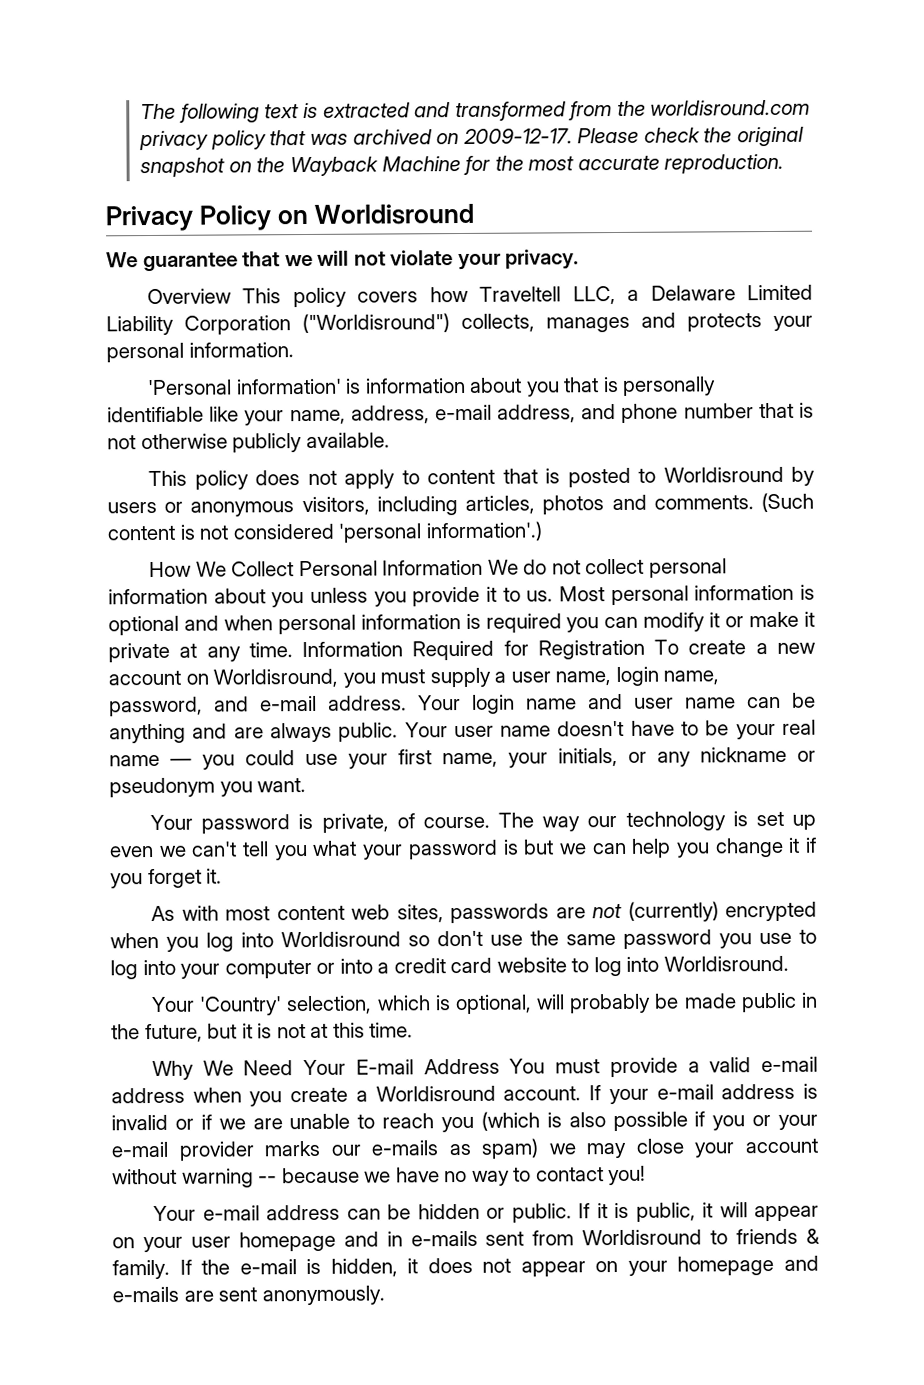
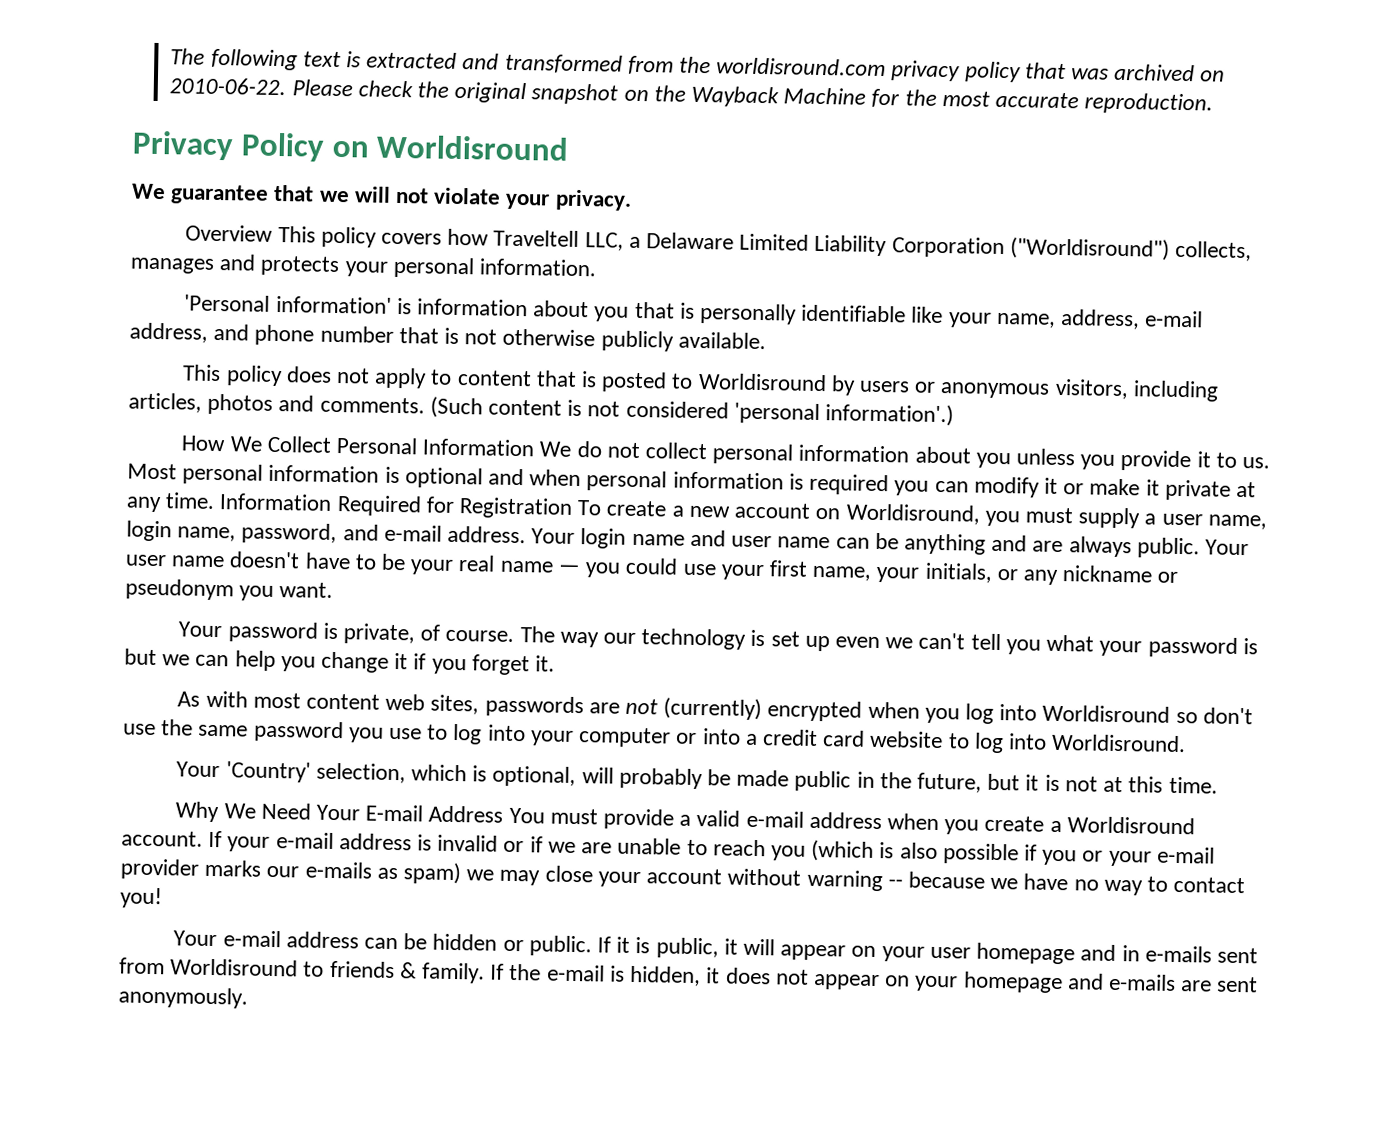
- The following text is extracted and transformed from the worldisround.com privacy policy that was archived on 2009-12-17.
+ The following text is extracted and transformed from the worldisround.com privacy policy that was archived on 2010-06-22.

